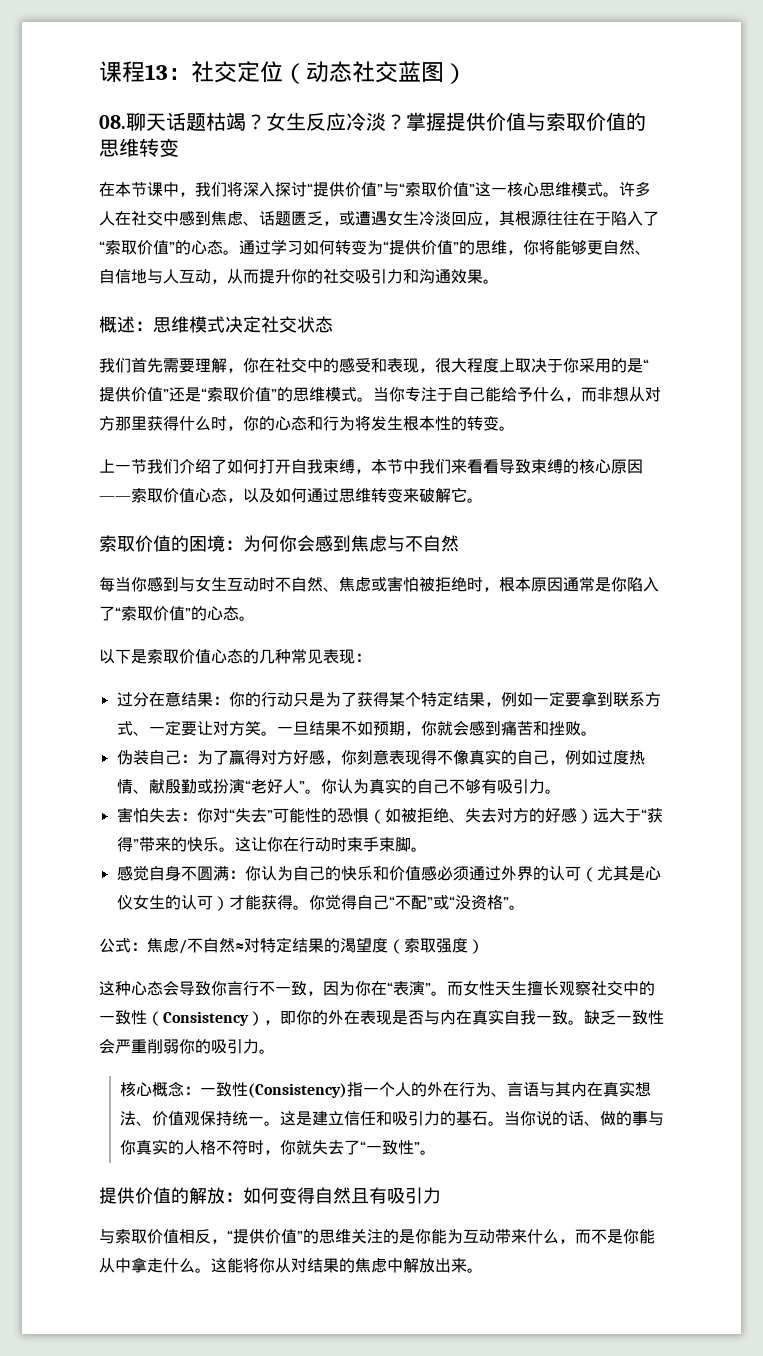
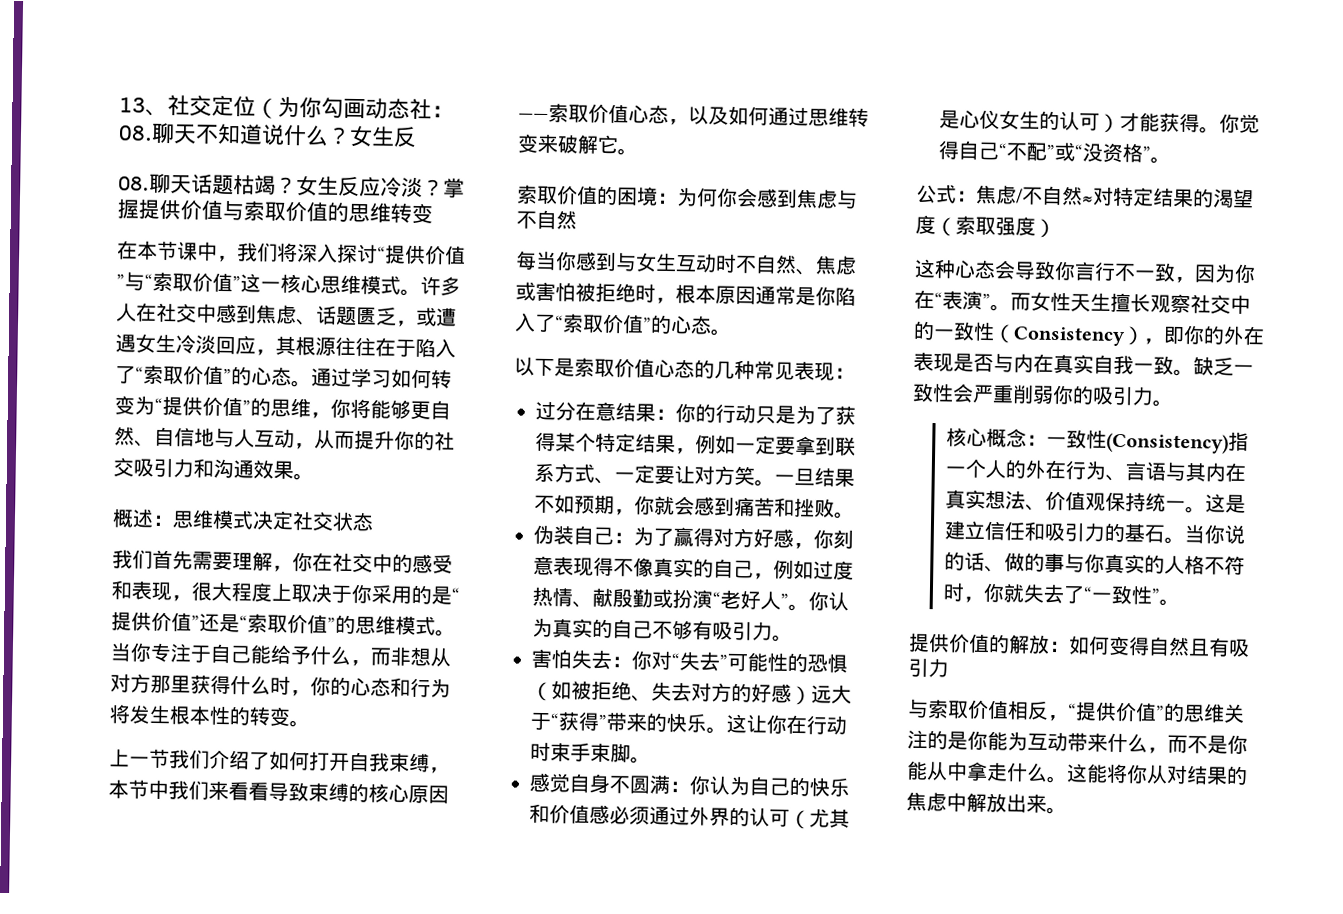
- 课程13：社交定位（动态社交蓝图）
+ 13、社交定位（为你勾画动态社：08.聊天不知道说什么？女生反

